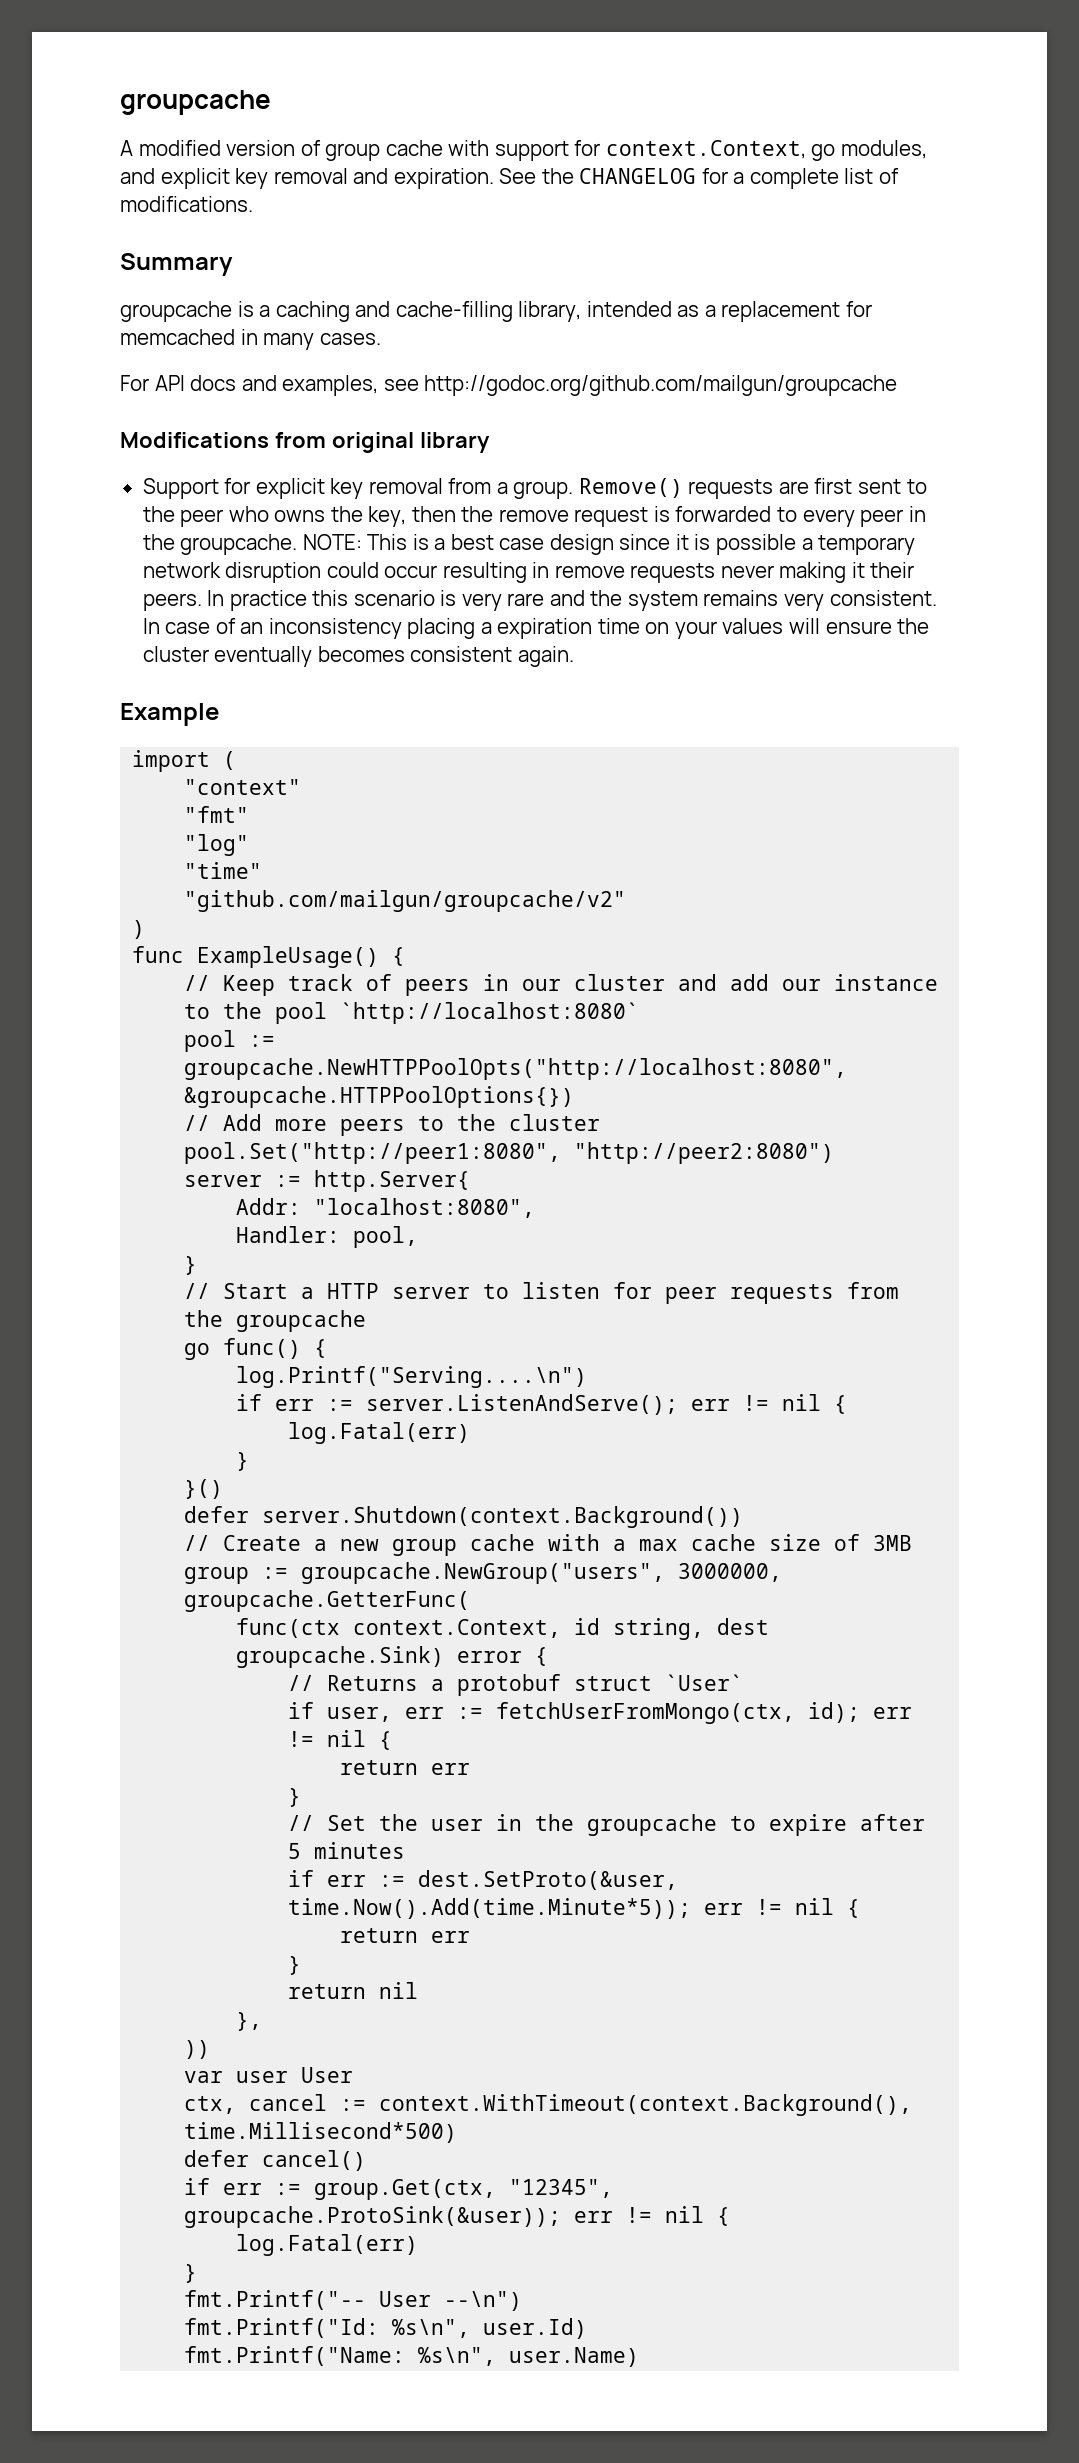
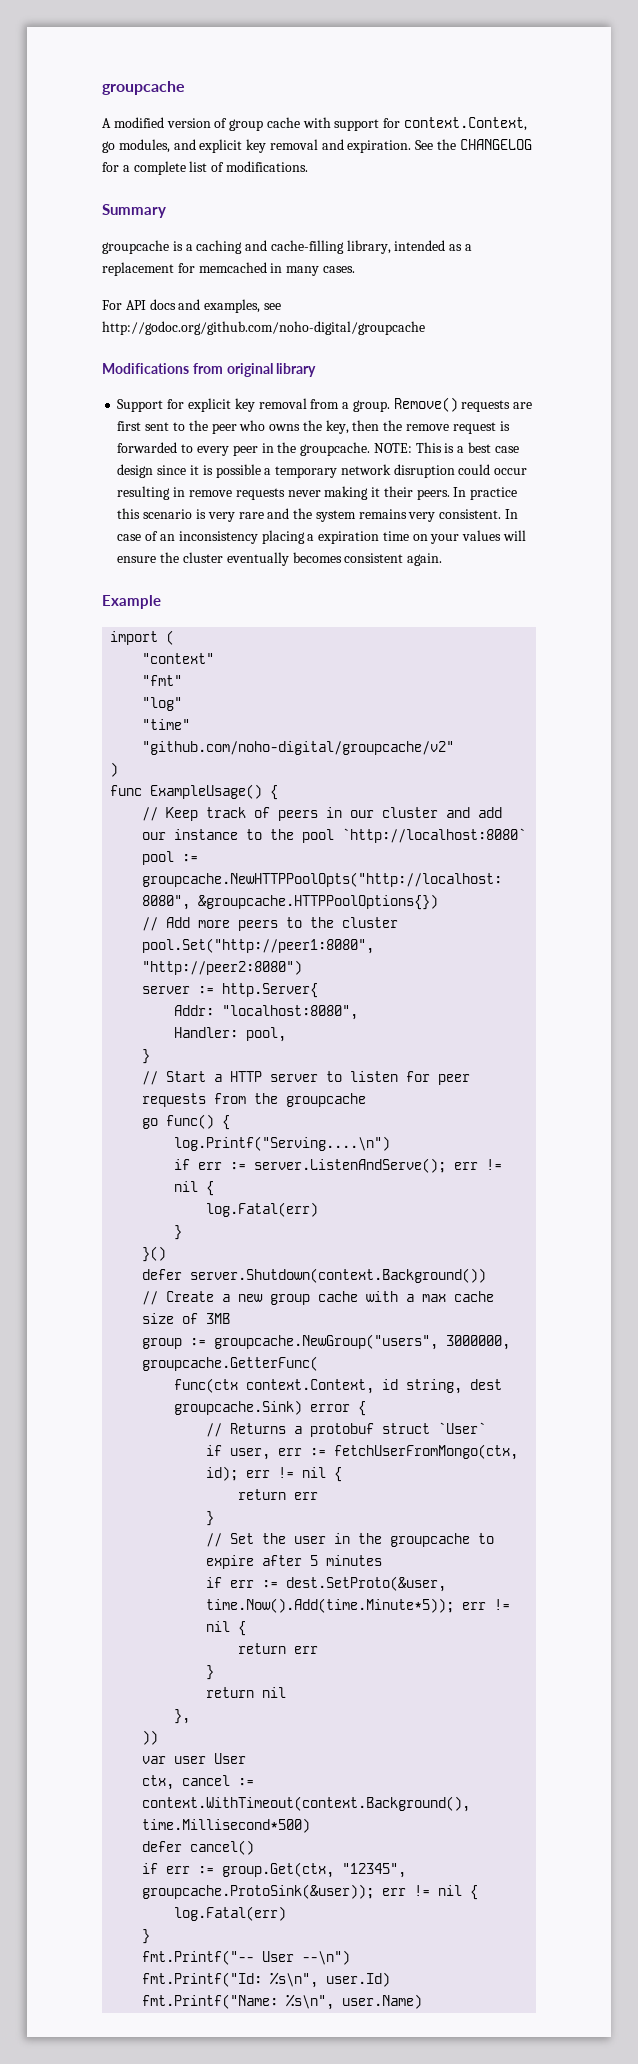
- For API docs and examples, see http://godoc.org/github.com/mailgun/groupcache
+ For API docs and examples, see http://godoc.org/github.com/noho-digital/groupcache
- "github.com/mailgun/groupcache/v2"
+ "github.com/noho-digital/groupcache/v2"

